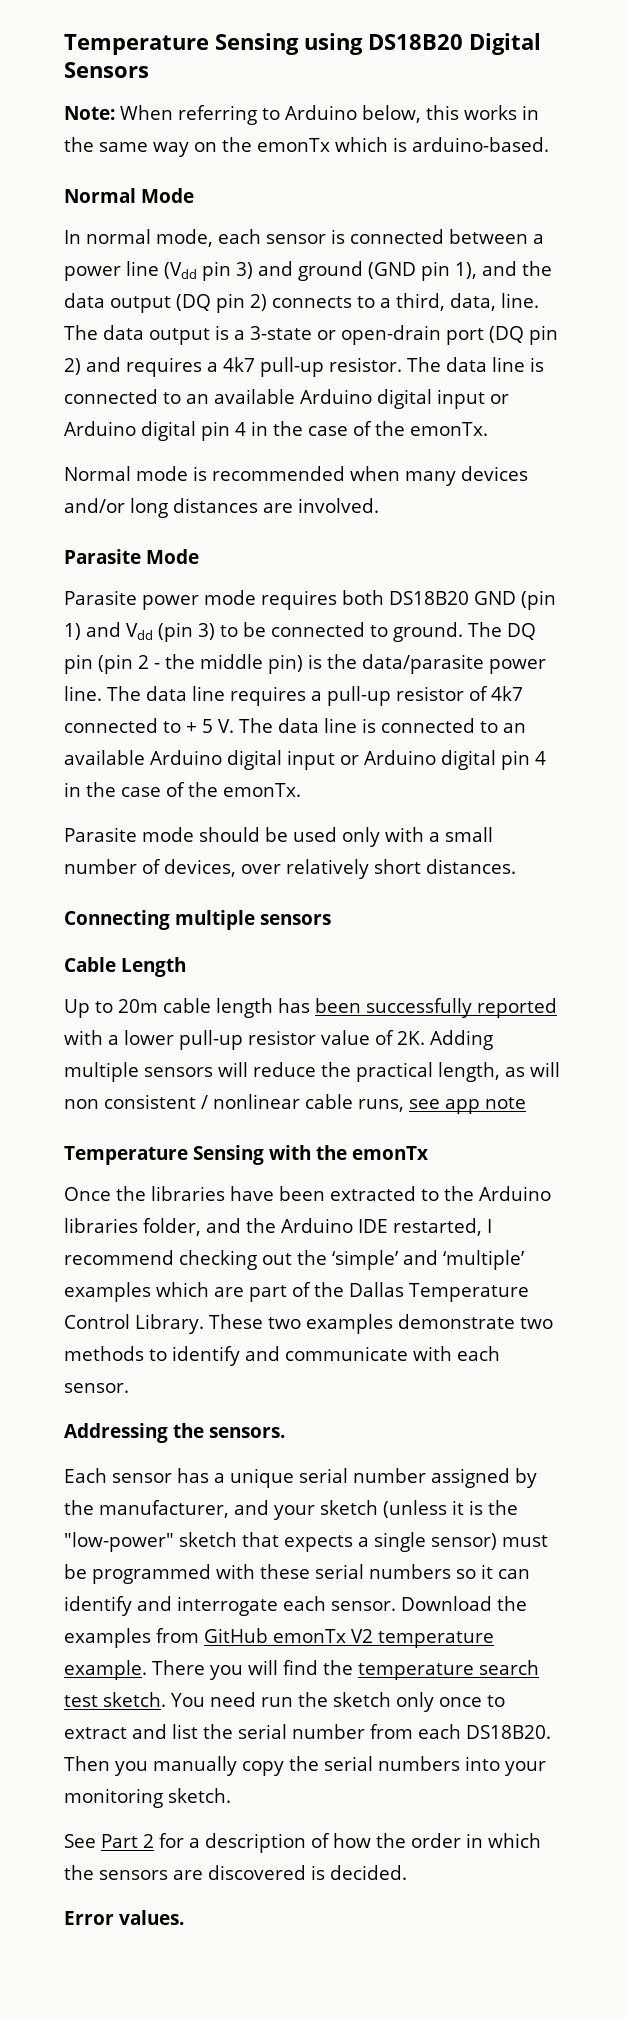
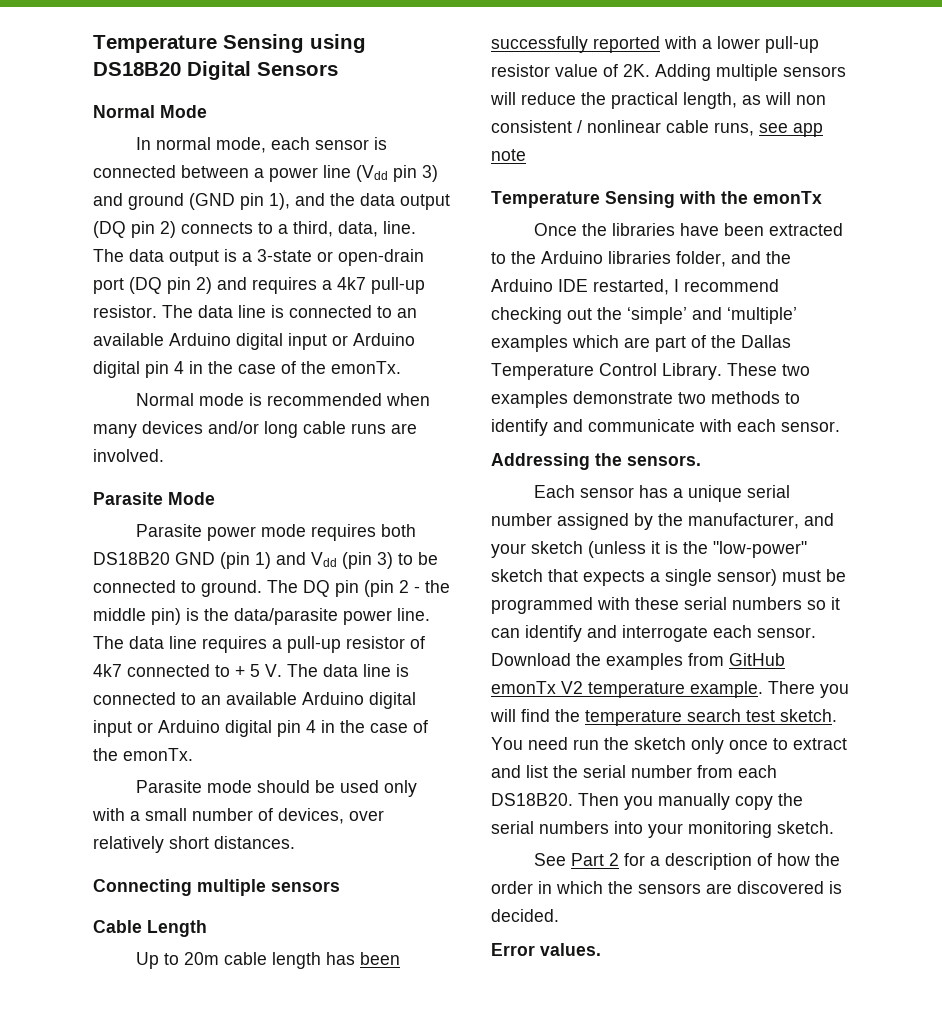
- Note: When referring to Arduino below, this works in the same way on the emonTx which is arduino-based.
- Normal mode is recommended when many devices and/or long distances are involved.
+ Normal mode is recommended when many devices and/or long cable runs are involved.

